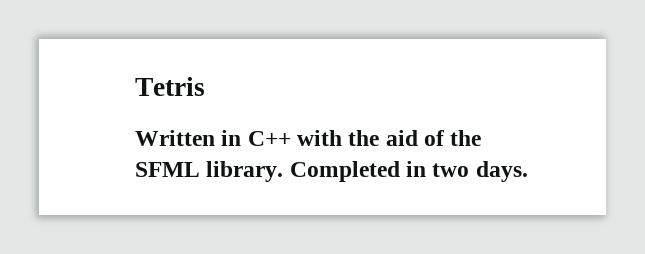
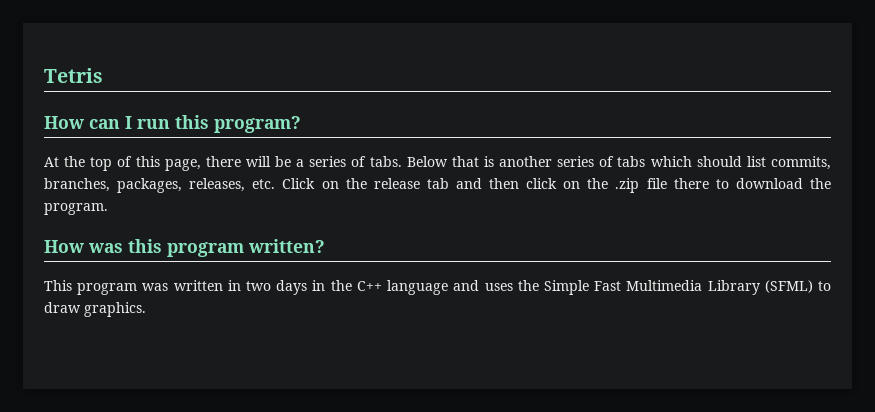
- Written in C++ with the aid of the SFML library. Completed in two days.
+ How can I run this program?
+ At the top of this page, there will be a series of tabs. Below that is another series of tabs which should list commits, branches, packages, releases, etc. Click on the release tab and then click on the .zip file there to download the program.
+ How was this program written?
+ This program was written in two days in the C++ language and uses the Simple Fast Multimedia Library (SFML) to draw graphics.

